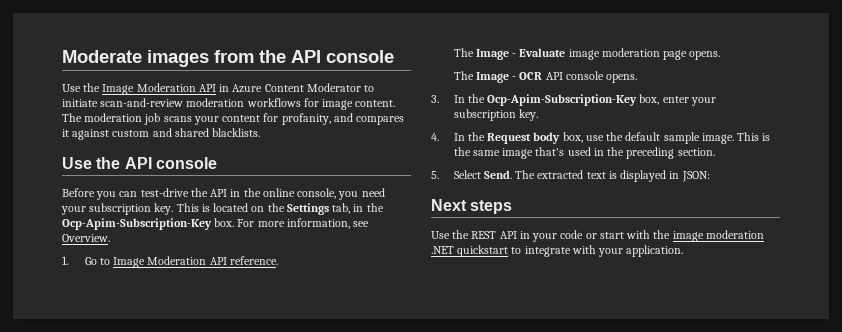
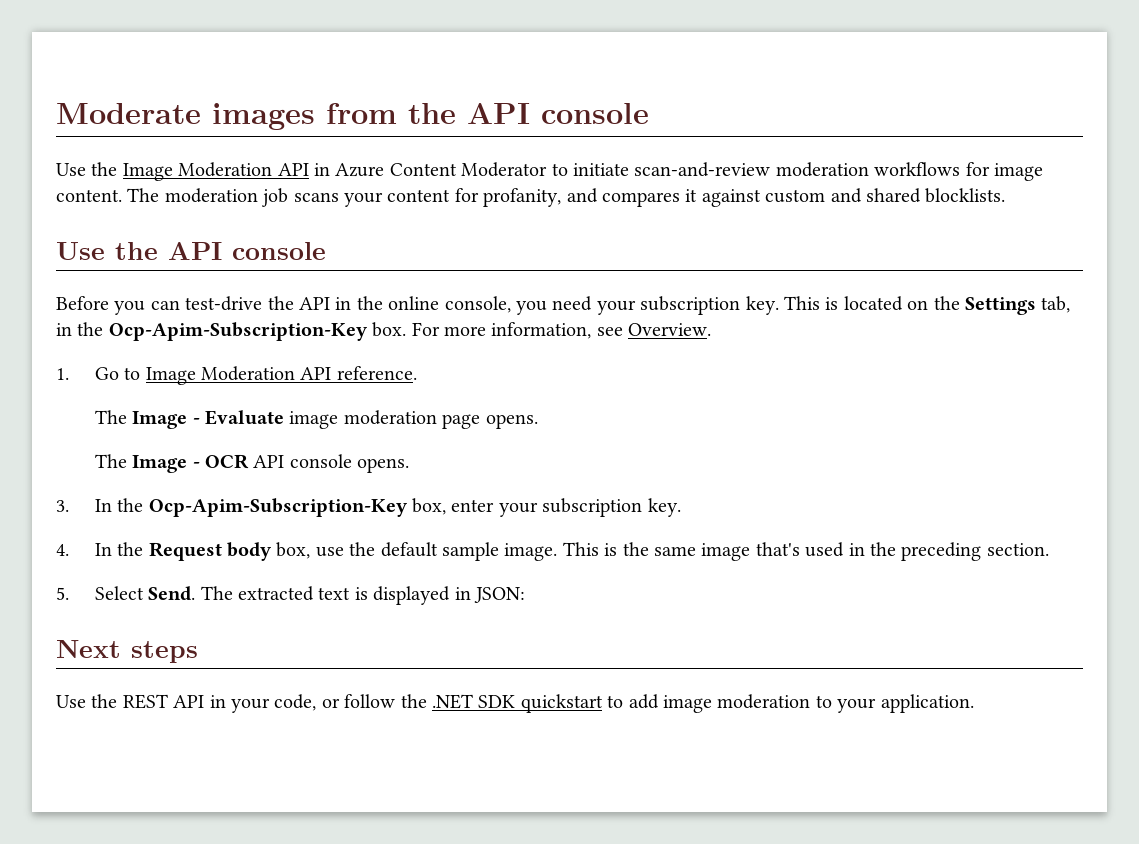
- The moderation job scans your content for profanity, and compares it against custom and shared blacklists.
+ The moderation job scans your content for profanity, and compares it against custom and shared blocklists.
- Use the REST API in your code or start with the image moderation .NET quickstart to integrate with your application.
+ Use the REST API in your code, or follow the .NET SDK quickstart to add image moderation to your application.

